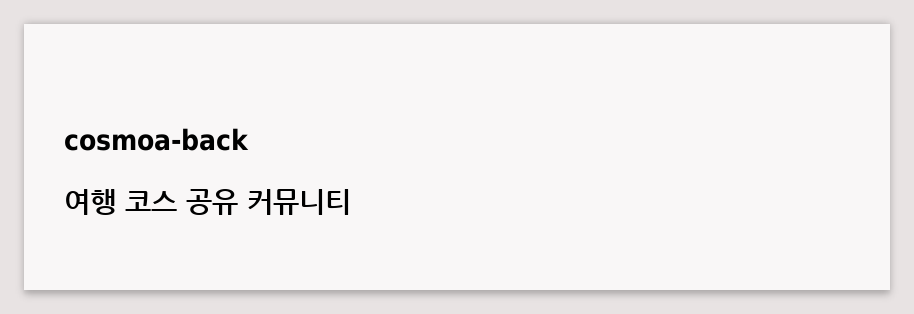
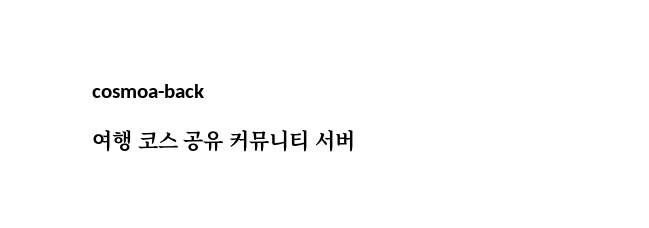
- 여행 코스 공유 커뮤니티
+ 여행 코스 공유 커뮤니티 서버

